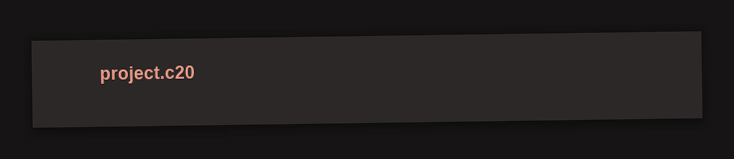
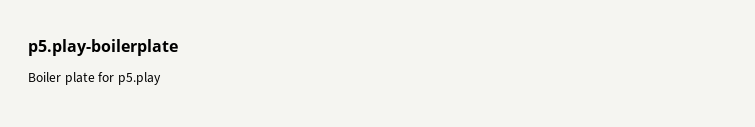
- project.c20
+ p5.play-boilerplate
+ Boiler plate for p5.play

